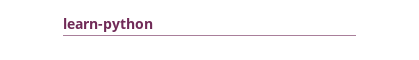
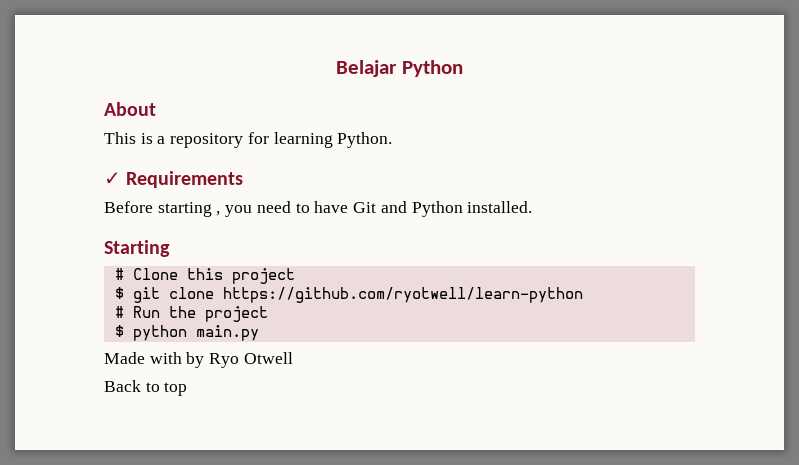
- learn-python
+ Belajar Python
+ About
+ This is a repository for learning Python.
+ ✓ Requirements
+ Before starting , you need to have Git and Python installed.
+ Starting
+ # Clone this project
+ $ git clone https://github.com/ryotwell/learn-python
+ # Run the project
+ $ python main.py
+ Made with by Ryo Otwell
+ Back to top

